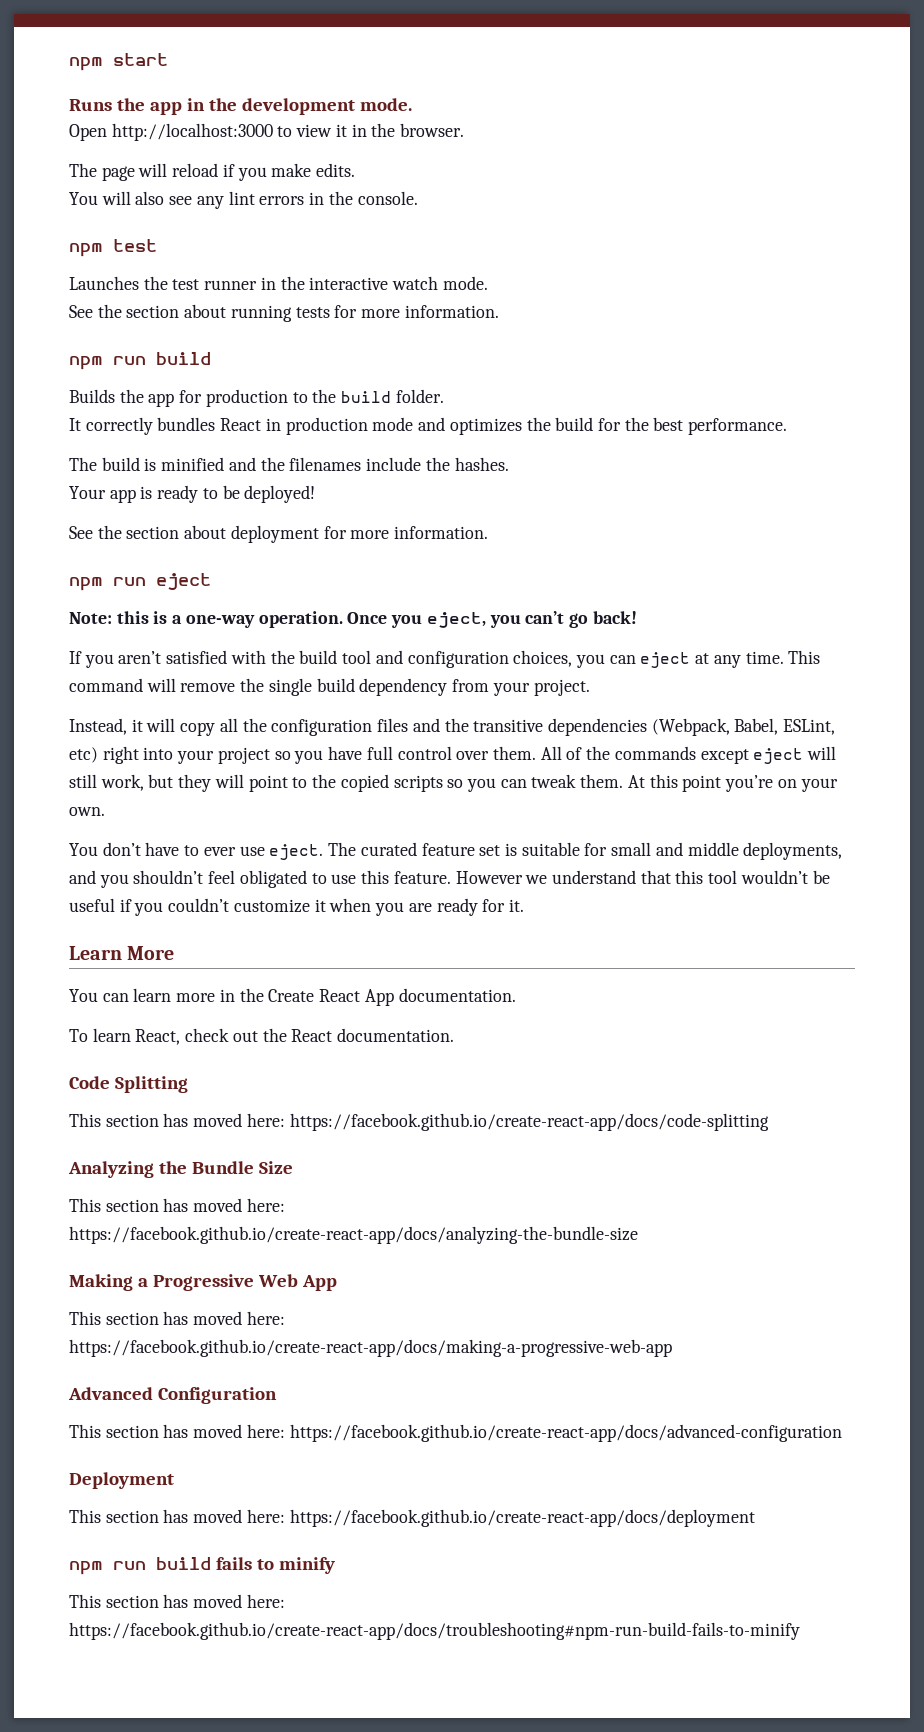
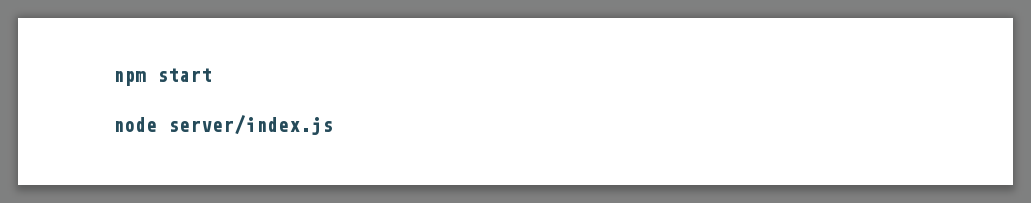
- Runs the app in the development mode.
- Open http://localhost:3000 to view it in the browser.
- The page will reload if you make edits.
- You will also see any lint errors in the console.
- npm test
- Launches the test runner in the interactive watch mode.
- See the section about running tests for more information.
- npm run build
- Builds the app for production to the build folder.
- It correctly bundles React in production mode and optimizes the build for the best performance.
- The build is minified and the filenames include the hashes.
- Your app is ready to be deployed!
- See the section about deployment for more information.
- npm run eject
- Note: this is a one-way operation. Once you eject, you can’t go back!
- If you aren’t satisfied with the build tool and configuration choices, you can eject at any time. This command will remove the single build dependency from your project.
- Instead, it will copy all the configuration files and the transitive dependencies (Webpack, Babel, ESLint, etc) right into your project so you have full control over them. All of the commands except eject will still work, but they will point to the copied scripts so you can tweak them. At this point you’re on your own.
- You don’t have to ever use eject. The curated feature set is suitable for small and middle deployments, and you shouldn’t feel obligated to use this feature. However we understand that this tool wouldn’t be useful if you couldn’t customize it when you are ready for it.
- Learn More
- You can learn more in the Create React App documentation.
- To learn React, check out the React documentation.
- Code Splitting
- This section has moved here: https://facebook.github.io/create-react-app/docs/code-splitting
- Analyzing the Bundle Size
- This section has moved here: https://facebook.github.io/create-react-app/docs/analyzing-the-bundle-size
- Making a Progressive Web App
- This section has moved here: https://facebook.github.io/create-react-app/docs/making-a-progressive-web-app
- Advanced Configuration
- This section has moved here: https://facebook.github.io/create-react-app/docs/advanced-configuration
- Deployment
- This section has moved here: https://facebook.github.io/create-react-app/docs/deployment
- npm run build fails to minify
- This section has moved here: https://facebook.github.io/create-react-app/docs/troubleshooting#npm-run-build-fails-to-minify
+ node server/index.js

